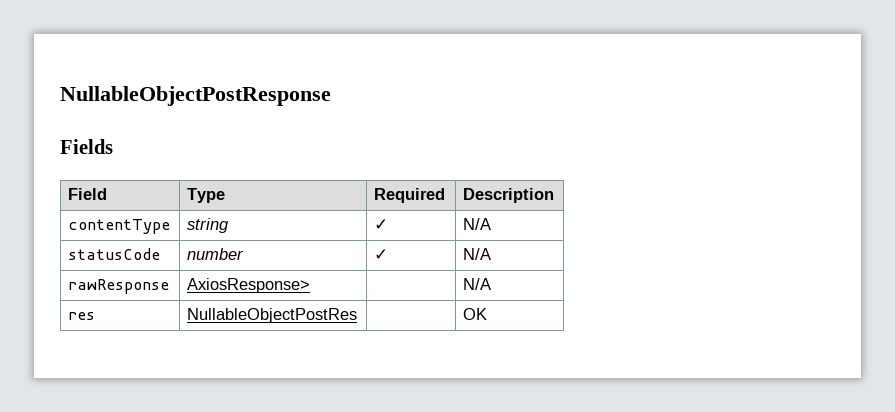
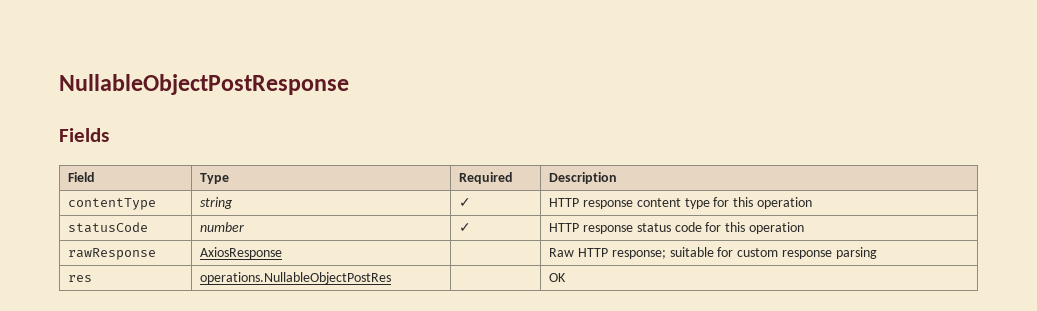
- contentType | string | ✓ | N/A
- statusCode | number | ✓ | N/A
- rawResponse | AxiosResponse> | | N/A
+ contentType | string | ✓ | HTTP response content type for this operation
+ statusCode | number | ✓ | HTTP response status code for this operation
+ rawResponse | AxiosResponse | | Raw HTTP response; suitable for custom response parsing
- res | NullableObjectPostRes | | OK
+ res | operations.NullableObjectPostRes | | OK

